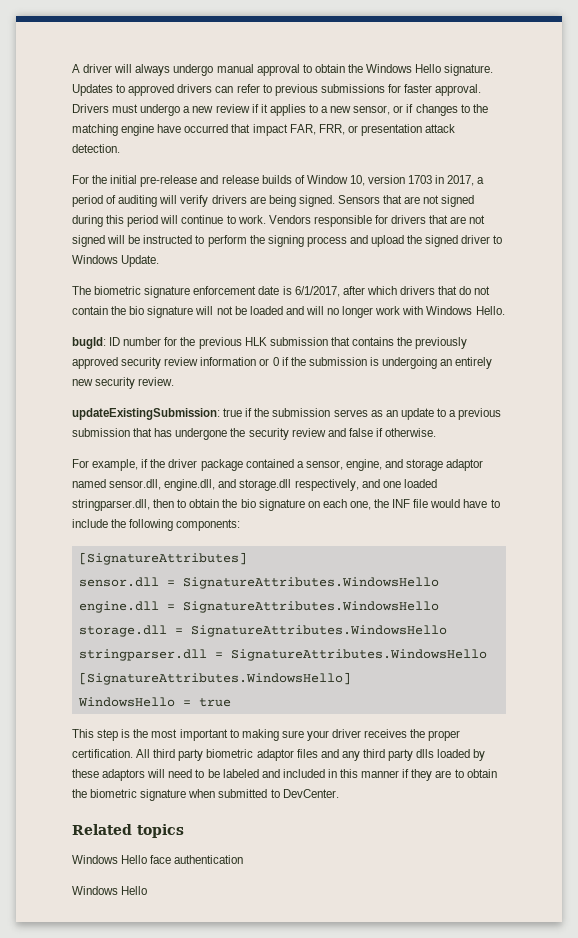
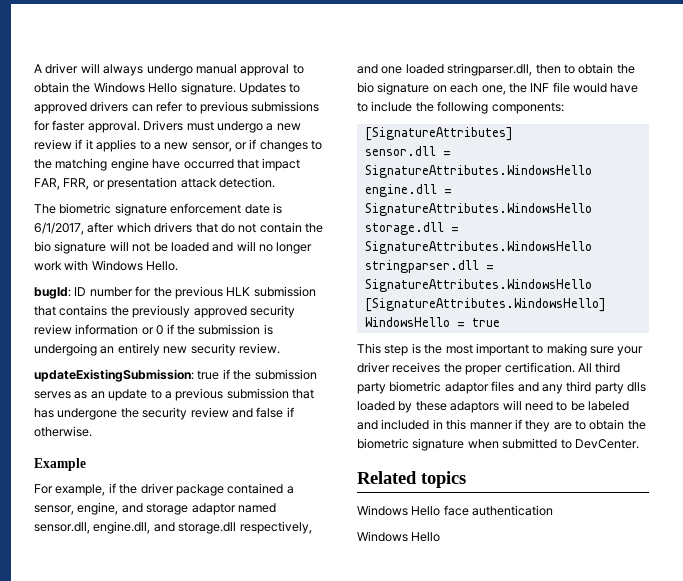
- For the initial pre-release and release builds of Window 10, version 1703 in 2017, a period of auditing will verify drivers are being signed. Sensors that are not signed during this period will continue to work. Vendors responsible for drivers that are not signed will be instructed to perform the signing process and upload the signed driver to Windows Update.
+ Example

